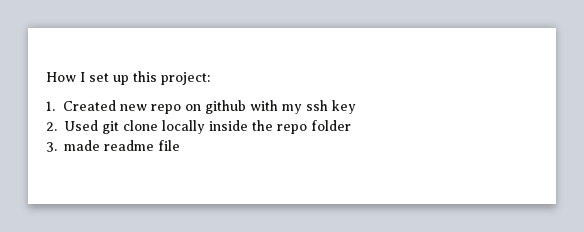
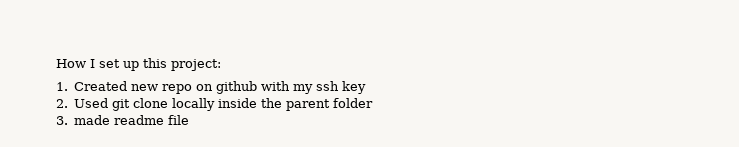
- 2. Used git clone locally inside the repo folder
+ 2. Used git clone locally inside the parent folder

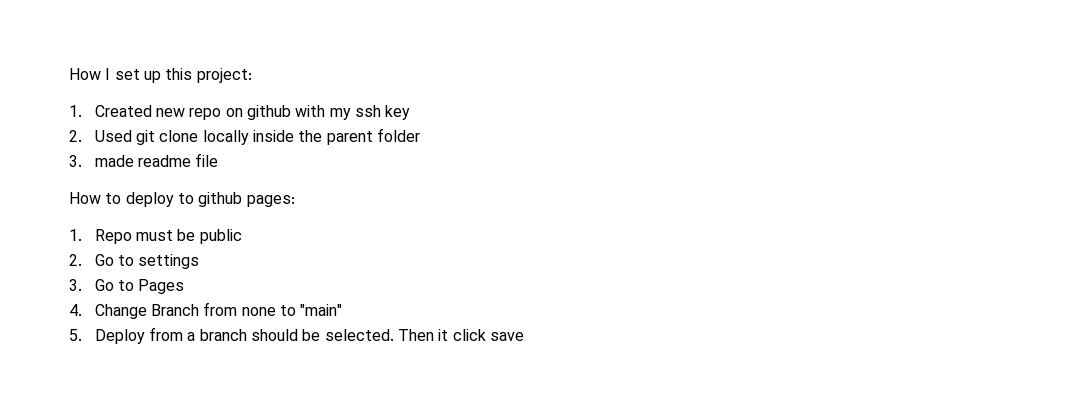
+ How to deploy to github pages:
+ 1. Repo must be public
+ 2. Go to settings
+ 3. Go to Pages
+ 4. Change Branch from none to "main"
+ 5. Deploy from a branch should be selected. Then it click save

